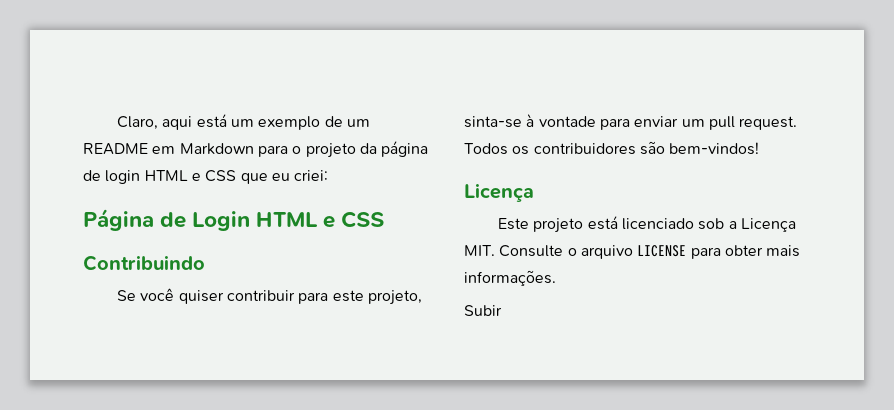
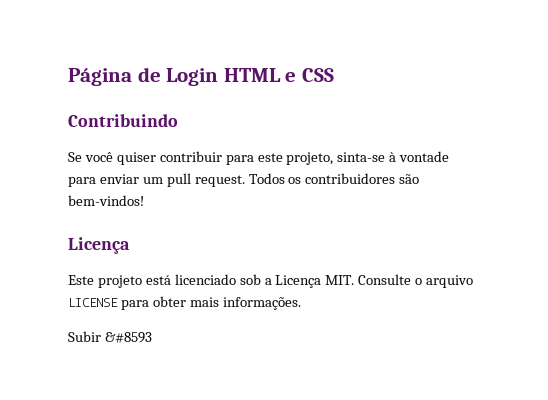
- Claro, aqui está um exemplo de um README em Markdown para o projeto da página de login HTML e CSS que eu criei:
- Subir
+ Subir &#8593

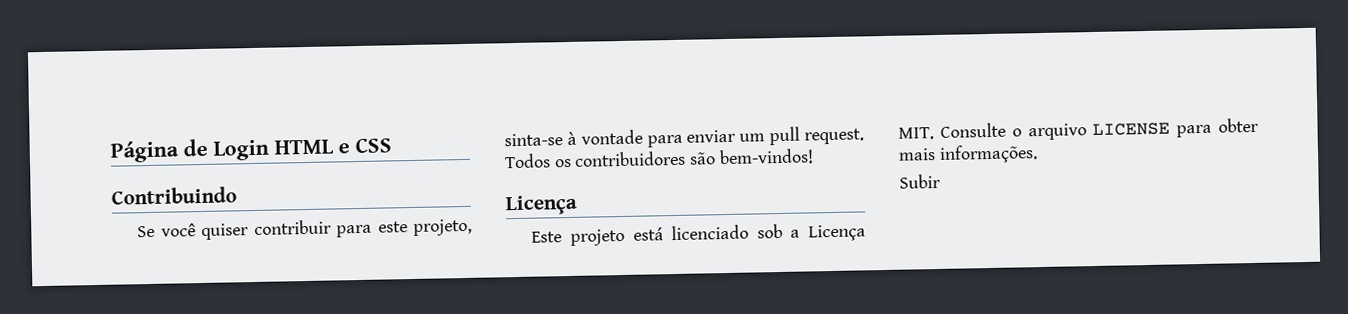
- Subir &#8593
+ Subir

